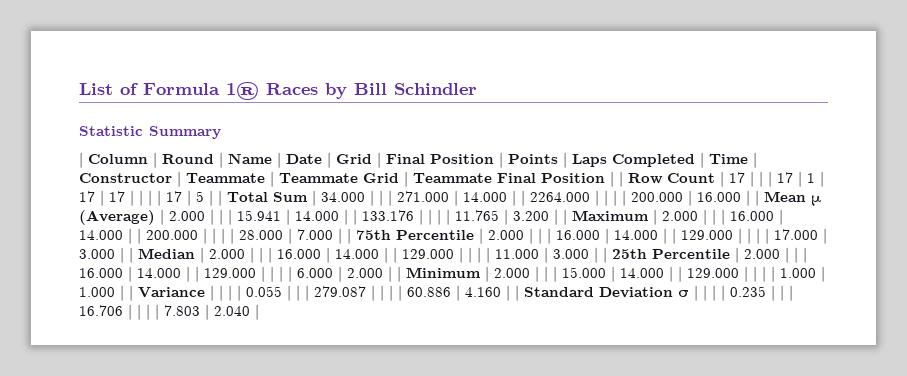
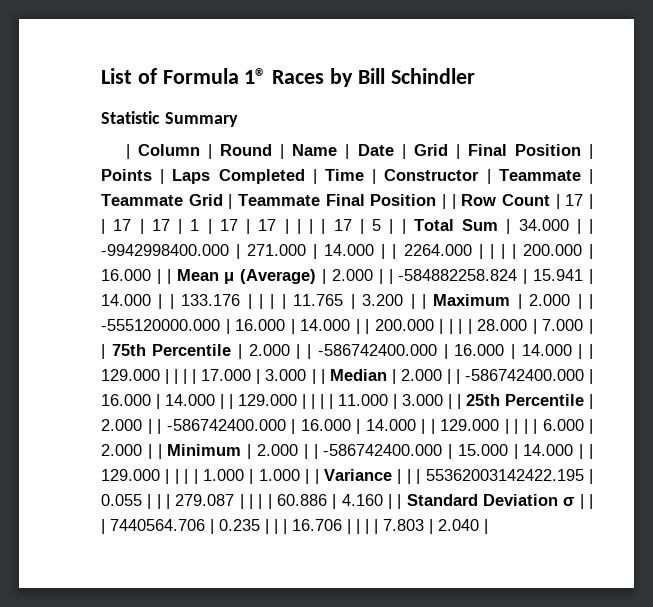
- | Column | Round | Name | Date | Grid | Final Position | Points | Laps Completed | Time | Constructor | Teammate | Teammate Grid | Teammate Final Position | | Row Count | 17 | | | 17 | 1 | 17 | 17 | | | | 17 | 5 | | Total Sum | 34.000 | | | 271.000 | 14.000 | | 2264.000 | | | | 200.000 | 16.000 | | Mean μ (Average) | 2.000 | | | 15.941 | 14.000 | | 133.176 | | | | 11.765 | 3.200 | | Maximum | 2.000 | | | 16.000 | 14.000 | | 200.000 | | | | 28.000 | 7.000 | | 75th Percentile | 2.000 | | | 16.000 | 14.000 | | 129.000 | | | | 17.000 | 3.000 | | Median | 2.000 | | | 16.000 | 14.000 | | 129.000 | | | | 11.000 | 3.000 | | 25th Percentile | 2.000 | | | 16.000 | 14.000 | | 129.000 | | | | 6.000 | 2.000 | | Minimum | 2.000 | | | 15.000 | 14.000 | | 129.000 | | | | 1.000 | 1.000 | | Variance | | | | 0.055 | | | 279.087 | | | | 60.886 | 4.160 | | Standard Deviation σ | | | | 0.235 | | | 16.706 | | | | 7.803 | 2.040 |
+ | Column | Round | Name | Date | Grid | Final Position | Points | Laps Completed | Time | Constructor | Teammate | Teammate Grid | Teammate Final Position | | Row Count | 17 | | 17 | 17 | 1 | 17 | 17 | | | | 17 | 5 | | Total Sum | 34.000 | | -9942998400.000 | 271.000 | 14.000 | | 2264.000 | | | | 200.000 | 16.000 | | Mean μ (Average) | 2.000 | | -584882258.824 | 15.941 | 14.000 | | 133.176 | | | | 11.765 | 3.200 | | Maximum | 2.000 | | -555120000.000 | 16.000 | 14.000 | | 200.000 | | | | 28.000 | 7.000 | | 75th Percentile | 2.000 | | -586742400.000 | 16.000 | 14.000 | | 129.000 | | | | 17.000 | 3.000 | | Median | 2.000 | | -586742400.000 | 16.000 | 14.000 | | 129.000 | | | | 11.000 | 3.000 | | 25th Percentile | 2.000 | | -586742400.000 | 16.000 | 14.000 | | 129.000 | | | | 6.000 | 2.000 | | Minimum | 2.000 | | -586742400.000 | 15.000 | 14.000 | | 129.000 | | | | 1.000 | 1.000 | | Variance | | | 55362003142422.195 | 0.055 | | | 279.087 | | | | 60.886 | 4.160 | | Standard Deviation σ | | | 7440564.706 | 0.235 | | | 16.706 | | | | 7.803 | 2.040 |

